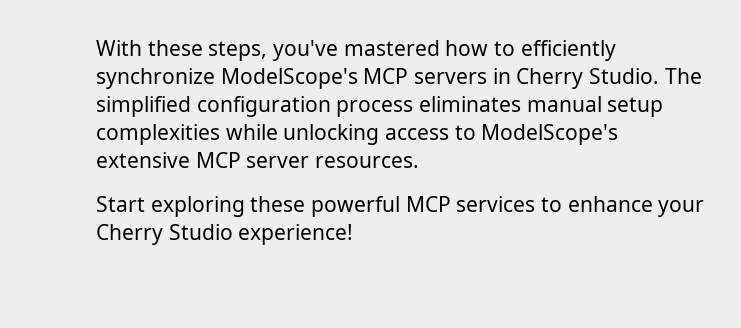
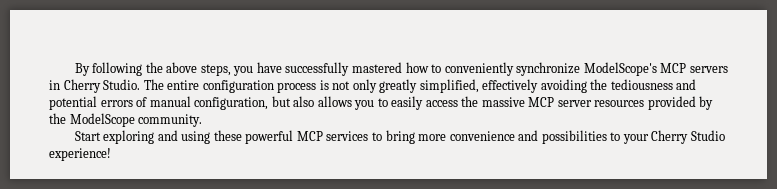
- With these steps, you've mastered how to efficiently synchronize ModelScope's MCP servers in Cherry Studio.
+ By following the above steps, you have successfully mastered how to conveniently synchronize ModelScope's MCP servers in Cherry Studio.
- The simplified configuration process eliminates manual setup complexities while unlocking access to ModelScope's extensive MCP server resources.
+ The entire configuration process is not only greatly simplified, effectively avoiding the tediousness and potential errors of manual configuration, but also allows you to easily access the massive MCP server resources provided by the ModelScope community.
- Start exploring these powerful MCP services to enhance your Cherry Studio experience!
+ Start exploring and using these powerful MCP services to bring more convenience and possibilities to your Cherry Studio experience!

